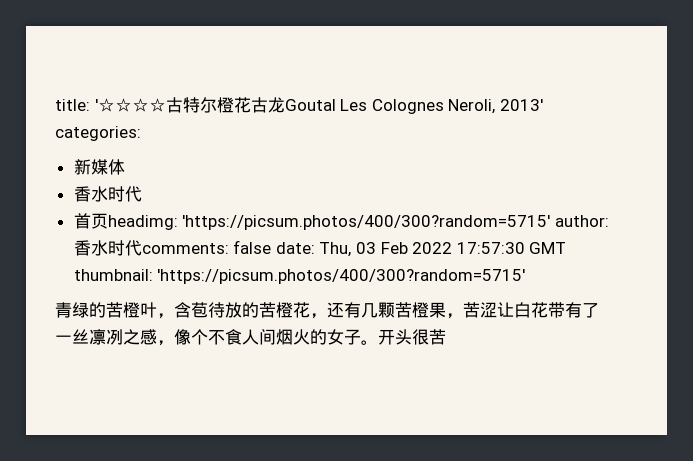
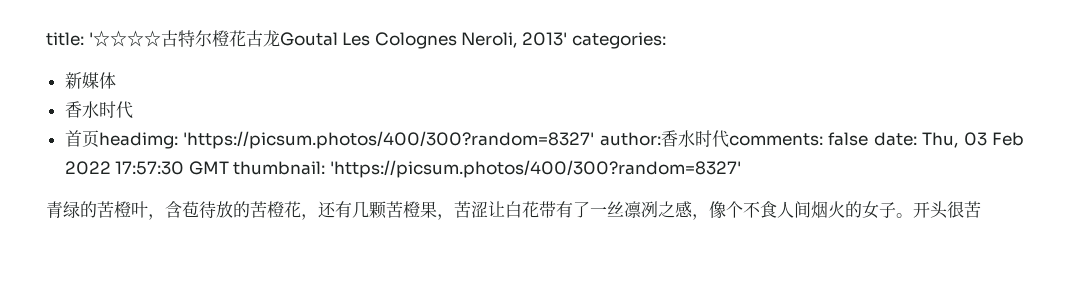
- 首页headimg: 'https://picsum.photos/400/300?random=5715' author:香水时代comments: false date: Thu, 03 Feb 2022 17:57:30 GMT thumbnail: 'https://picsum.photos/400/300?random=5715'
+ 首页headimg: 'https://picsum.photos/400/300?random=8327' author:香水时代comments: false date: Thu, 03 Feb 2022 17:57:30 GMT thumbnail: 'https://picsum.photos/400/300?random=8327'

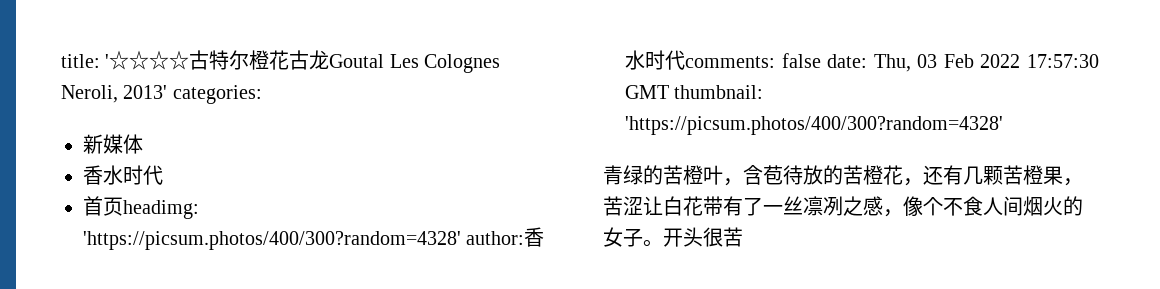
- 首页headimg: 'https://picsum.photos/400/300?random=8327' author:香水时代comments: false date: Thu, 03 Feb 2022 17:57:30 GMT thumbnail: 'https://picsum.photos/400/300?random=8327'
+ 首页headimg: 'https://picsum.photos/400/300?random=4328' author:香水时代comments: false date: Thu, 03 Feb 2022 17:57:30 GMT thumbnail: 'https://picsum.photos/400/300?random=4328'

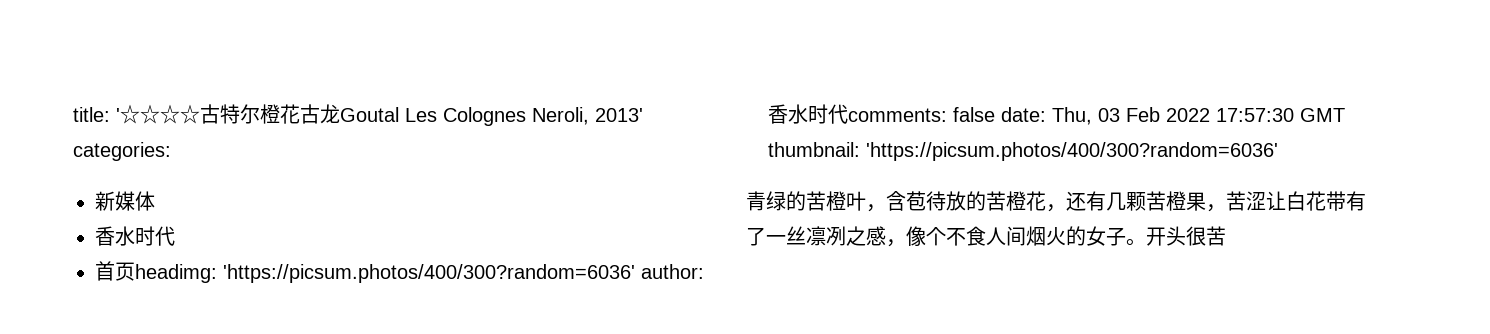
- 首页headimg: 'https://picsum.photos/400/300?random=4328' author:香水时代comments: false date: Thu, 03 Feb 2022 17:57:30 GMT thumbnail: 'https://picsum.photos/400/300?random=4328'
+ 首页headimg: 'https://picsum.photos/400/300?random=6036' author:香水时代comments: false date: Thu, 03 Feb 2022 17:57:30 GMT thumbnail: 'https://picsum.photos/400/300?random=6036'

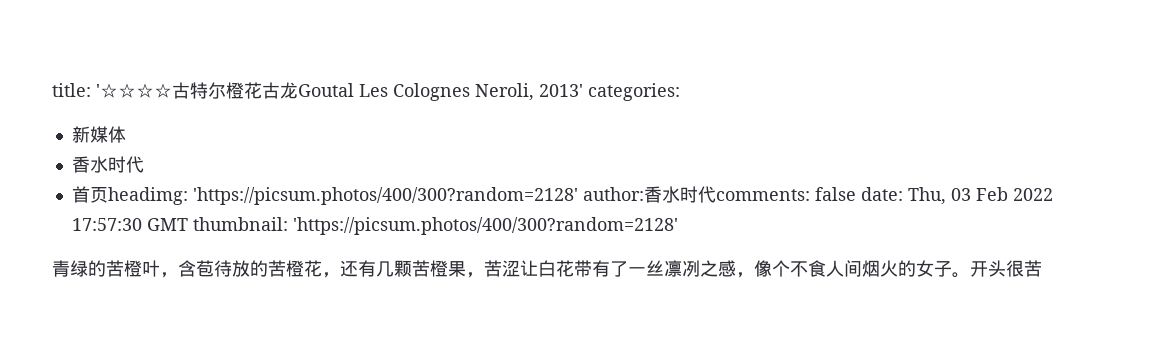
- 首页headimg: 'https://picsum.photos/400/300?random=6036' author:香水时代comments: false date: Thu, 03 Feb 2022 17:57:30 GMT thumbnail: 'https://picsum.photos/400/300?random=6036'
+ 首页headimg: 'https://picsum.photos/400/300?random=2128' author:香水时代comments: false date: Thu, 03 Feb 2022 17:57:30 GMT thumbnail: 'https://picsum.photos/400/300?random=2128'

